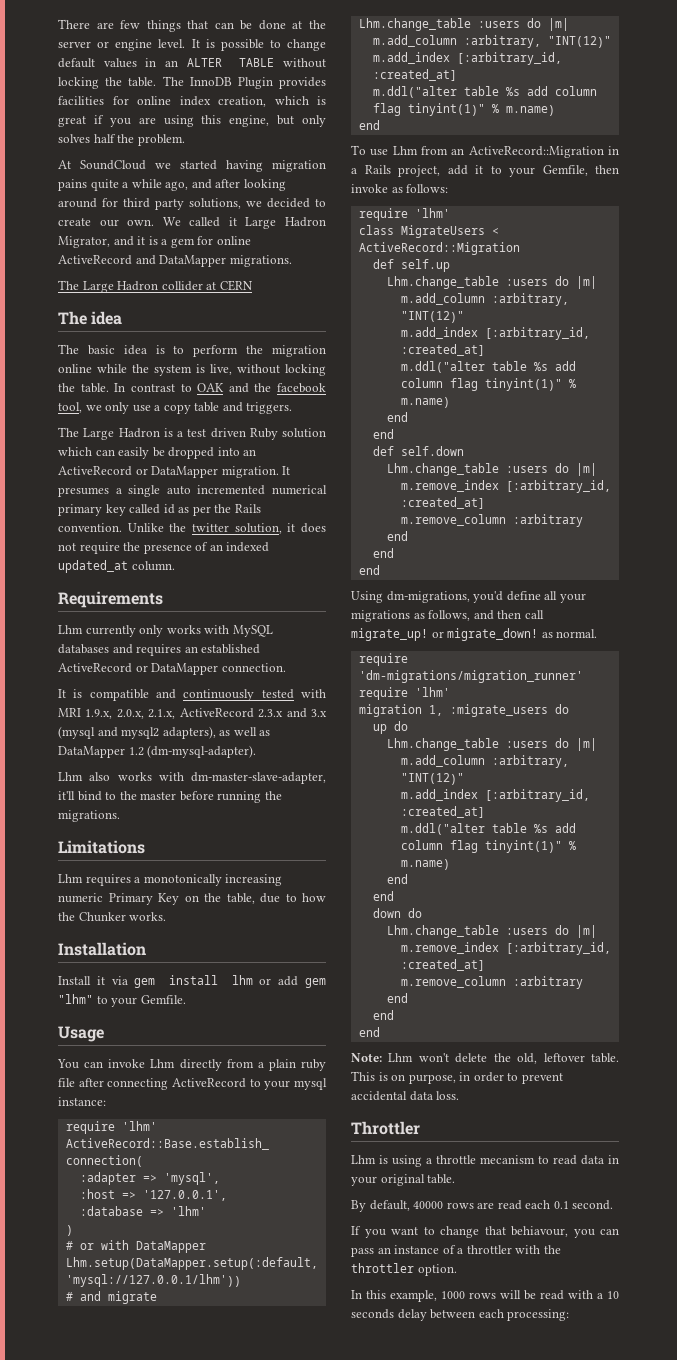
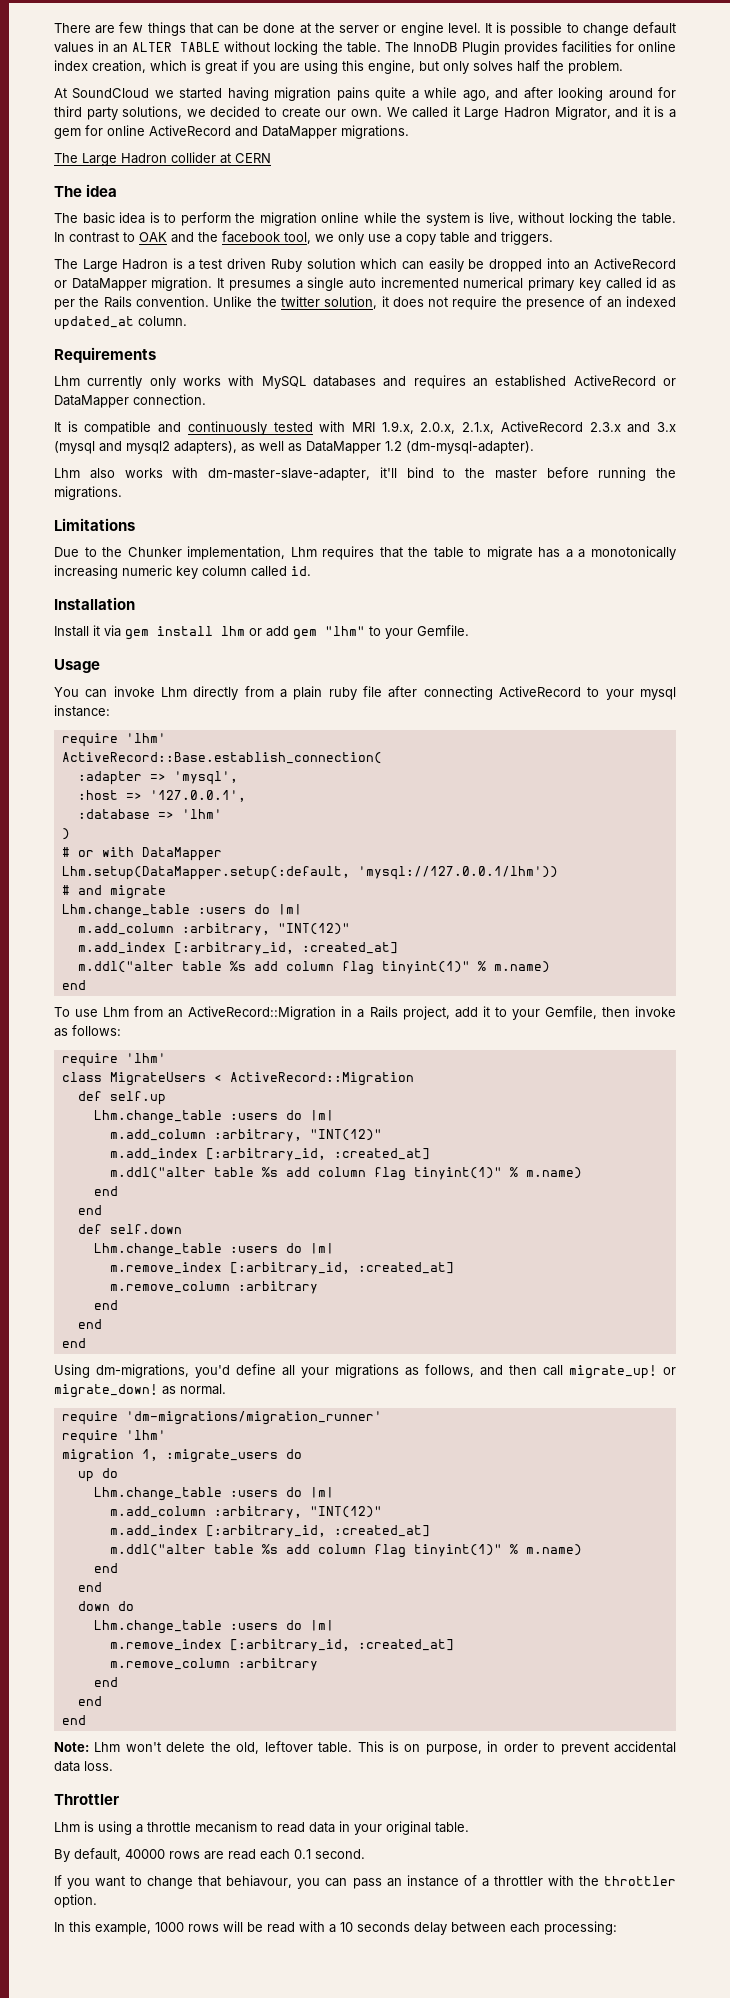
- Lhm requires a monotonically increasing numeric Primary Key on the table, due to how the Chunker works.
+ Due to the Chunker implementation, Lhm requires that the table to migrate has a a monotonically increasing numeric key column called id.

